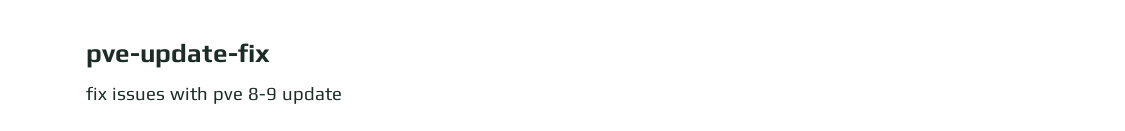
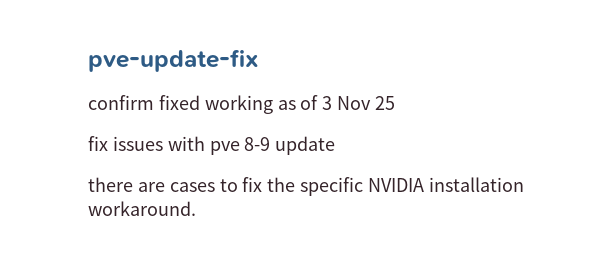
+ confirm fixed working as of 3 Nov 25
+ there are cases to fix the specific NVIDIA installation workaround.

